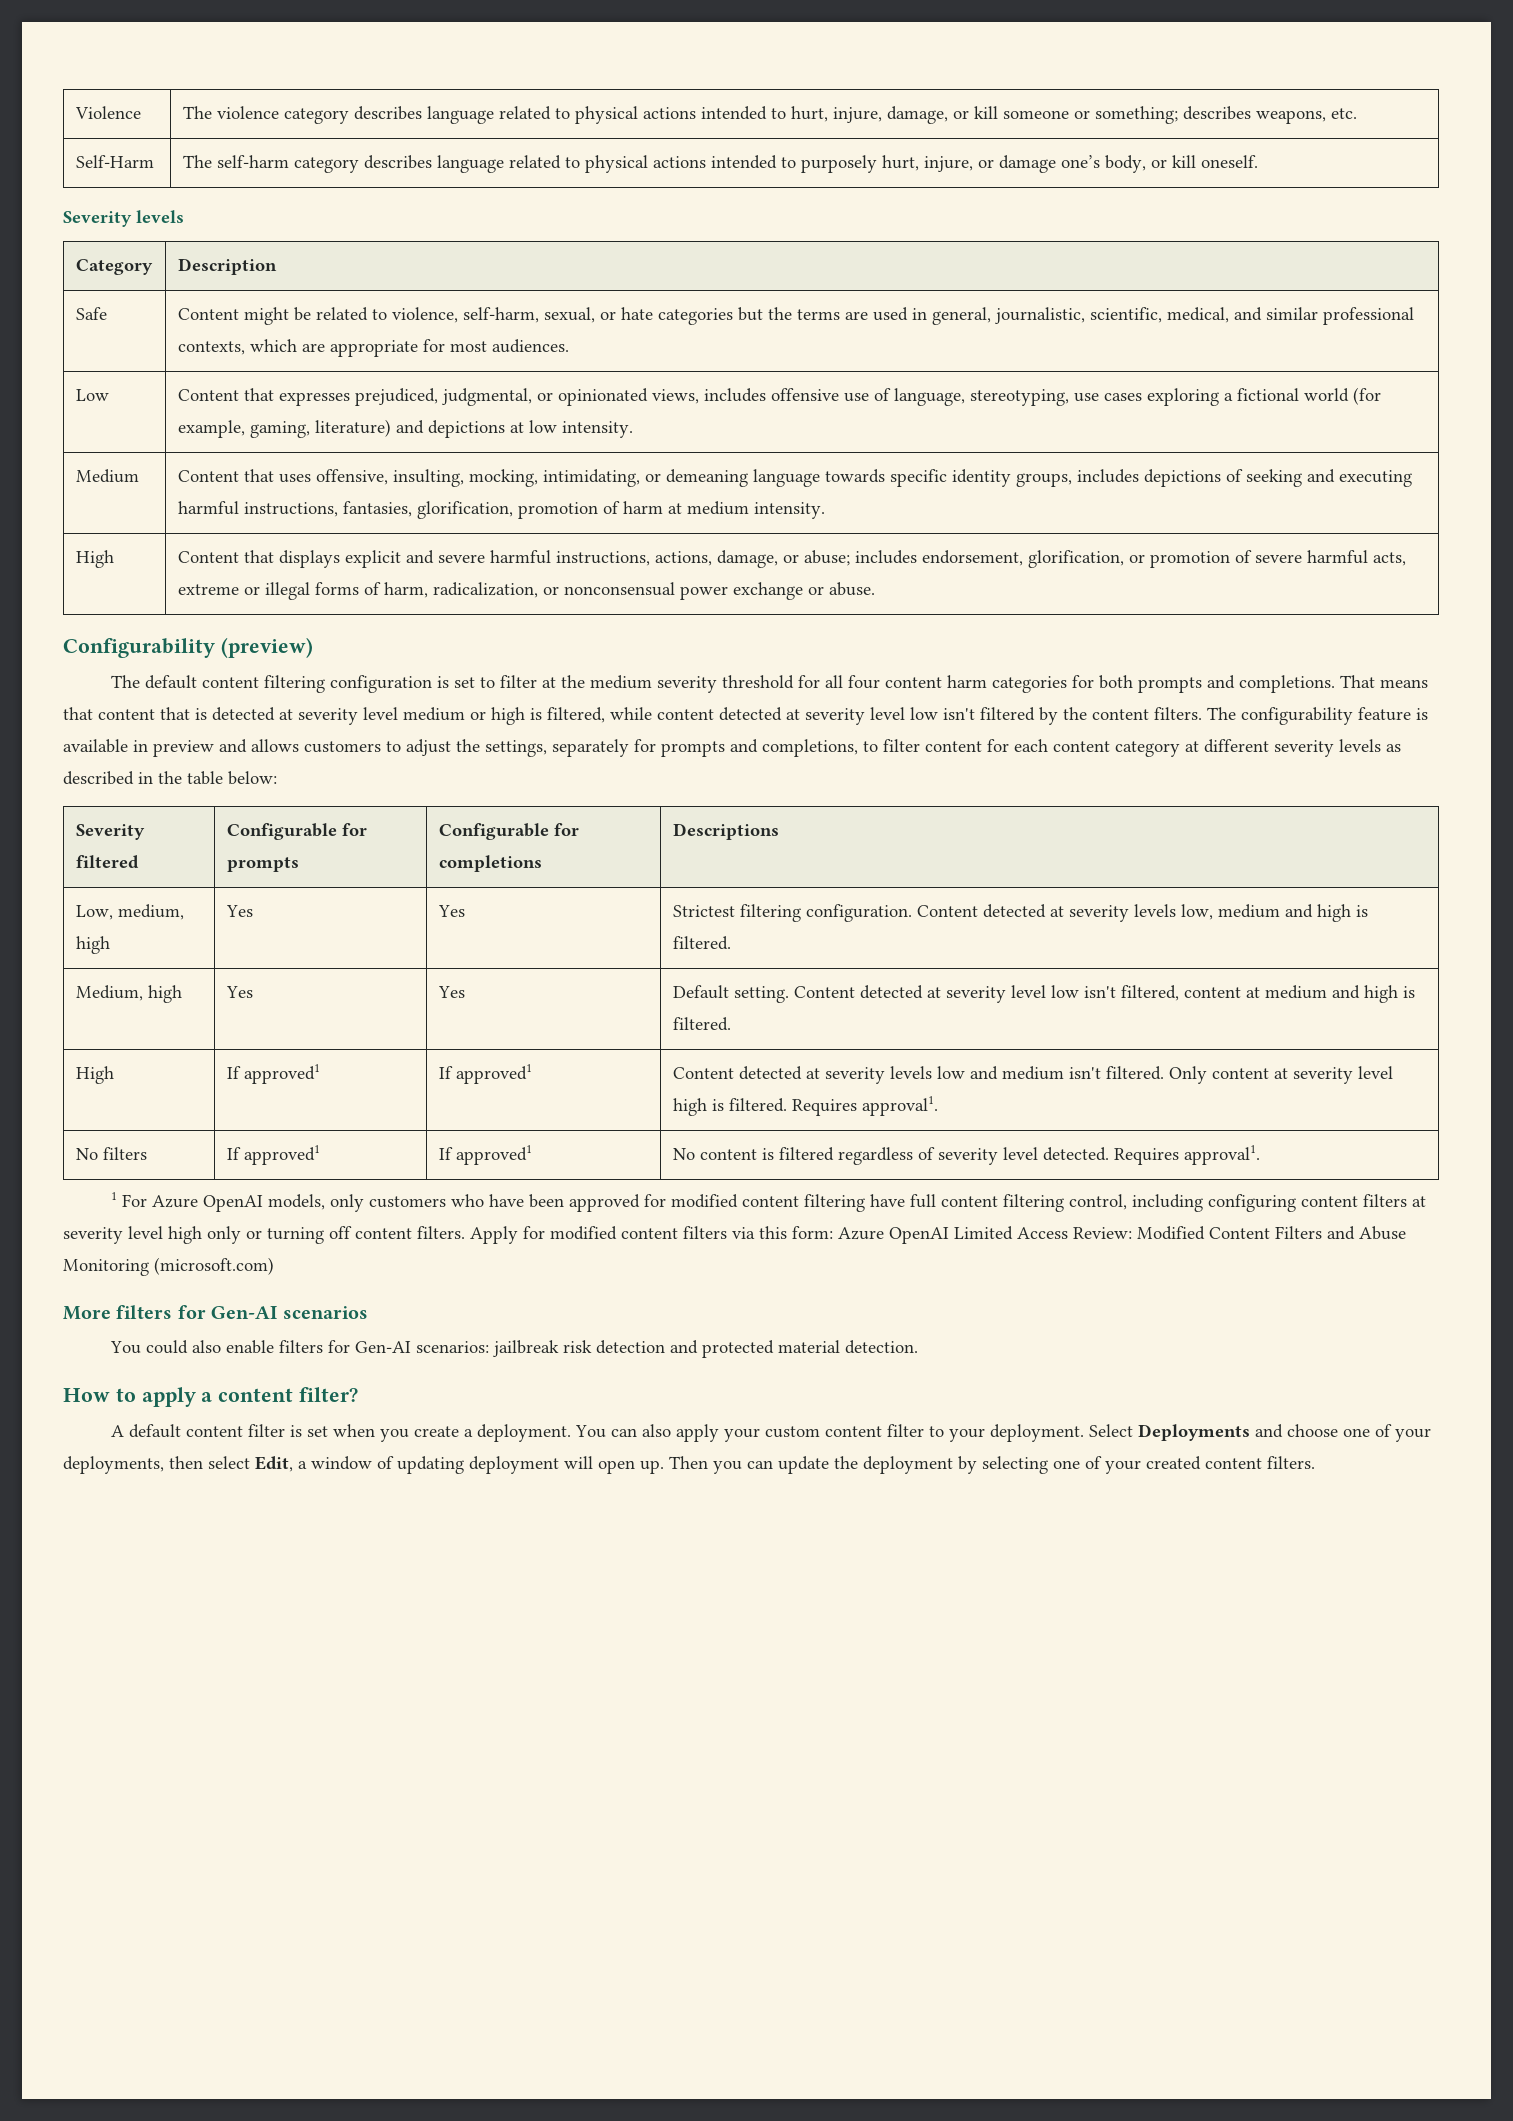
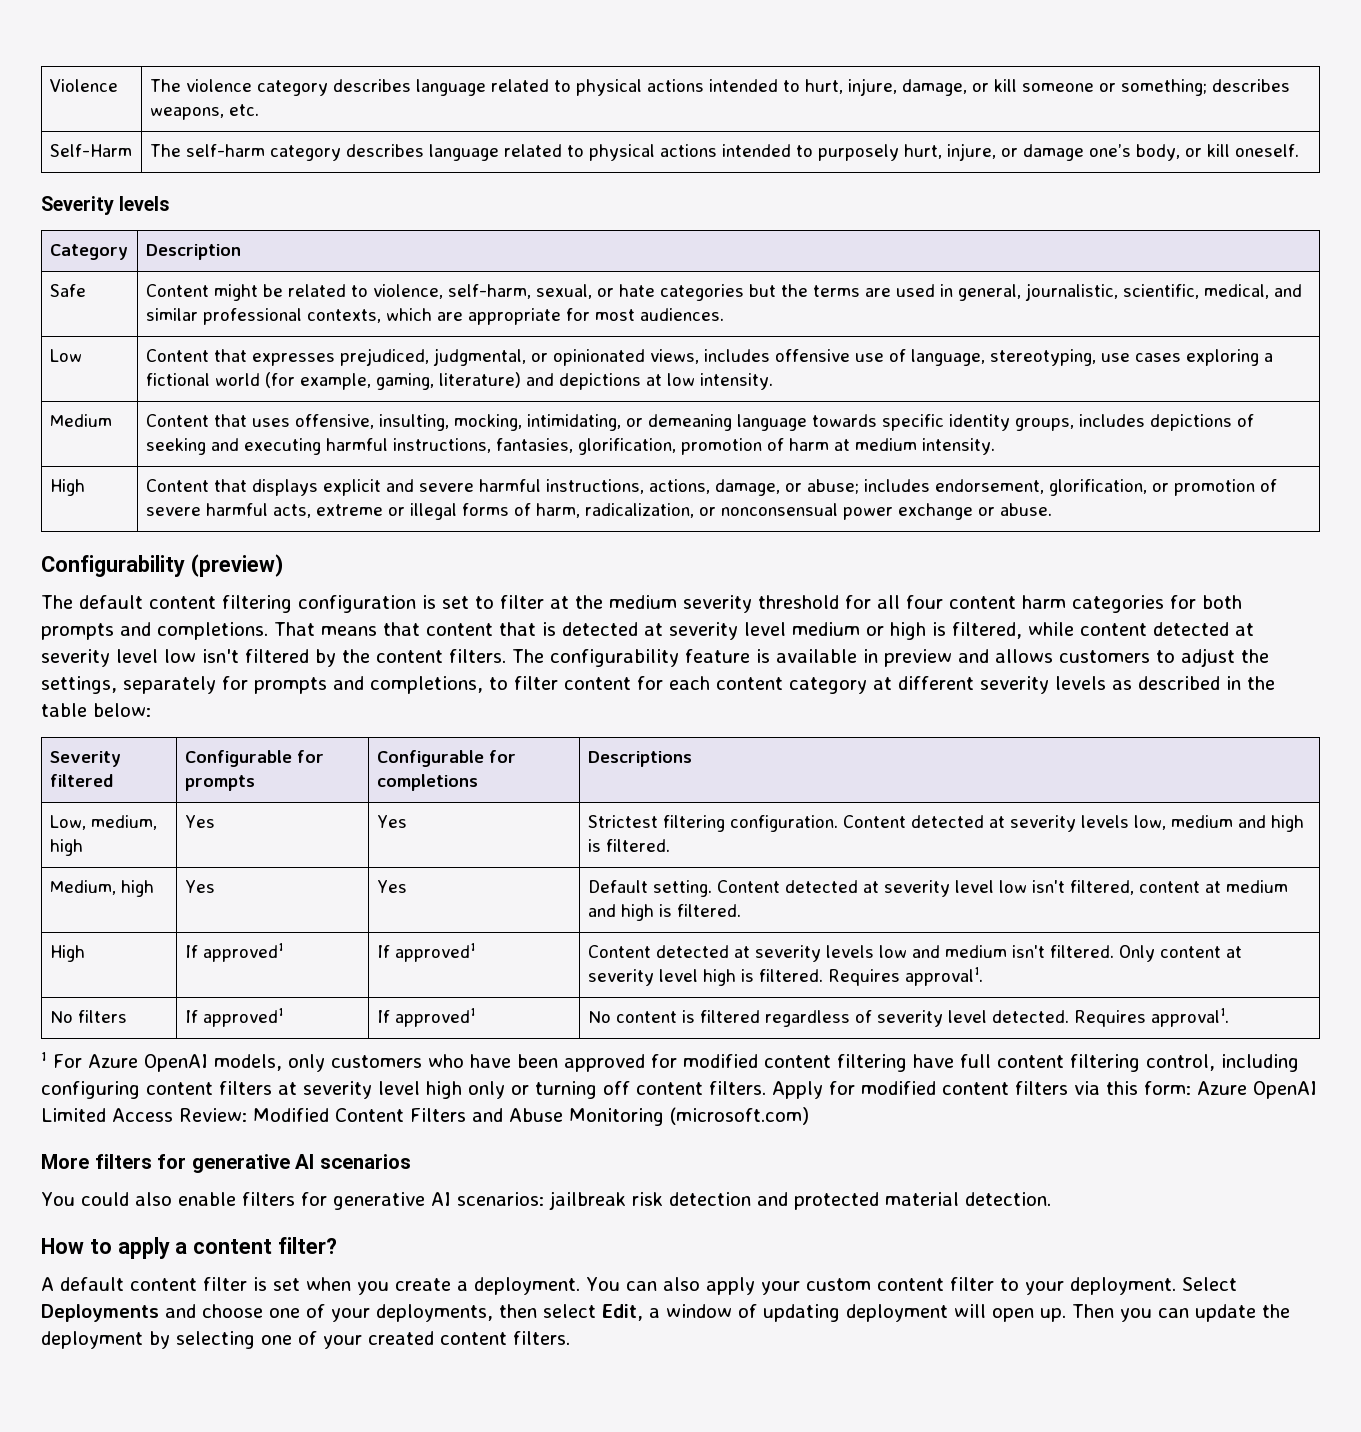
- More filters for Gen-AI scenarios
+ More filters for generative AI scenarios
- You could also enable filters for Gen-AI scenarios: jailbreak risk detection and protected material detection.
+ You could also enable filters for generative AI scenarios: jailbreak risk detection and protected material detection.

